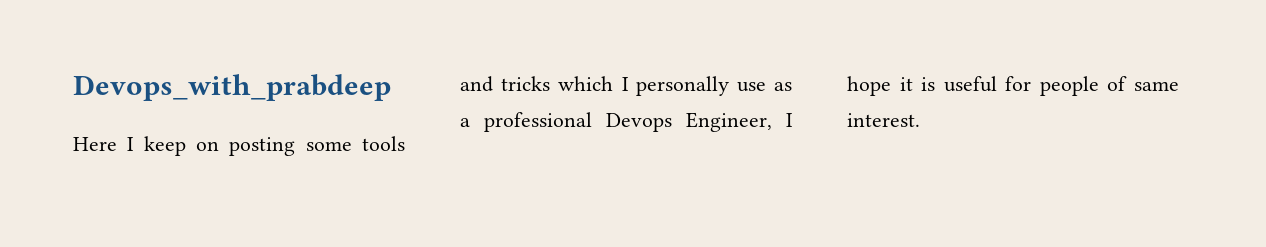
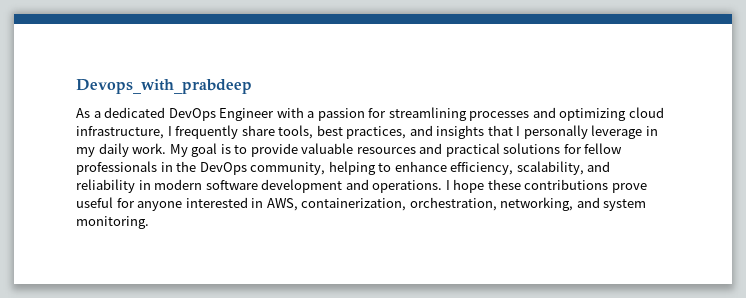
- Here I keep on posting some tools and tricks which I personally use as a professional Devops Engineer, I hope it is useful for people of same interest.
+ As a dedicated DevOps Engineer with a passion for streamlining processes and optimizing cloud infrastructure, I frequently share tools, best practices, and insights that I personally leverage in my daily work. My goal is to provide valuable resources and practical solutions for fellow professionals in the DevOps community, helping to enhance efficiency, scalability, and reliability in modern software development and operations. I hope these contributions prove useful for anyone interested in AWS, containerization, orchestration, networking, and system monitoring.

